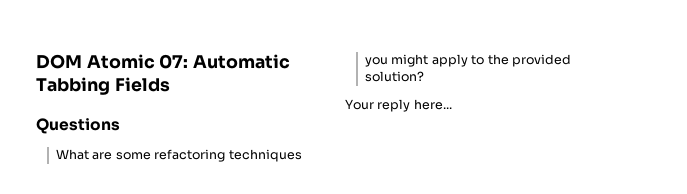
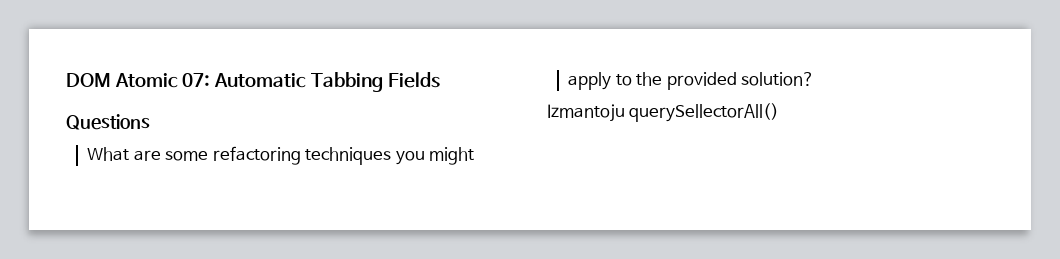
- Your reply here...
+ Izmantoju querySellectorAll()

